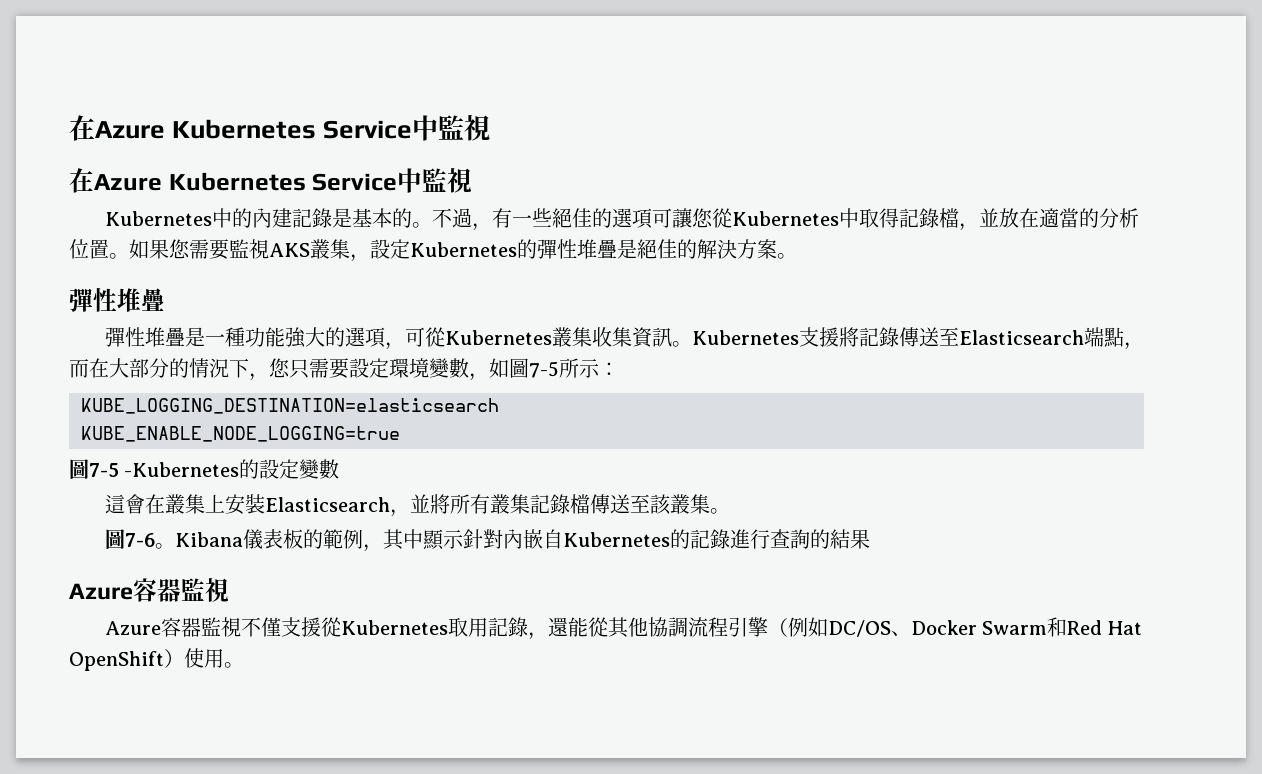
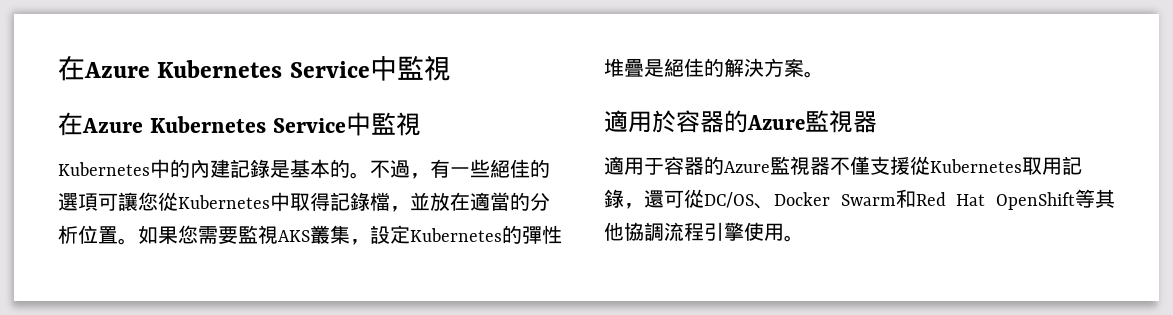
  如果您需要監視AKS叢集，設定Kubernetes的彈性堆疊是絕佳的解決方案。
- 彈性堆疊
- 彈性堆疊是一種功能強大的選項，可從Kubernetes叢集收集資訊。Kubernetes支援將記錄傳送至Elasticsearch端點，而在大部分的情況下，您只需要設定環境變數，如圖7-5所示：
- KUBE_LOGGING_DESTINATION=elasticsearch
- KUBE_ENABLE_NODE_LOGGING=true
- 圖7-5 -Kubernetes的設定變數
- 這會在叢集上安裝Elasticsearch，並將所有叢集記錄檔傳送至該叢集。
- 圖7-6。Kibana儀表板的範例，其中顯示針對內嵌自Kubernetes的記錄進行查詢的結果
- Azure容器監視
- Azure容器監視不僅支援從Kubernetes取用記錄，還能從其他協調流程引擎（例如DC/OS、Docker Swarm和Red Hat OpenShift）使用。
+ 適用於容器的Azure監視器
+ 適用于容器的Azure監視器不僅支援從Kubernetes取用記錄，還可從DC/OS、Docker Swarm和Red Hat OpenShift等其他協調流程引擎使用。

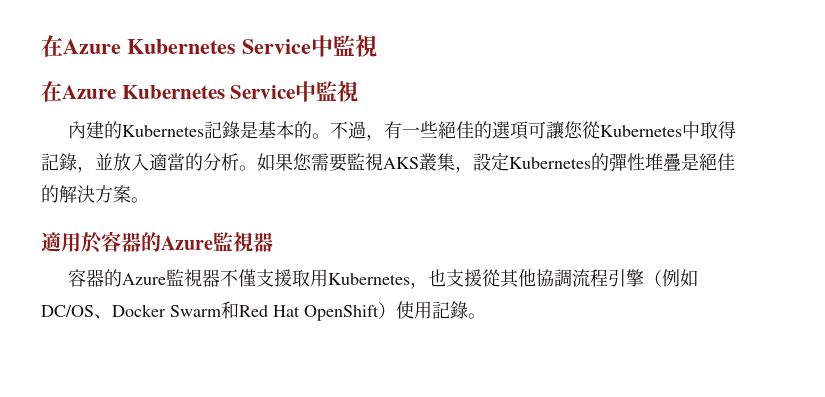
- Kubernetes中的內建記錄是基本的。
+ 內建的Kubernetes記錄是基本的。
- 不過，有一些絕佳的選項可讓您從Kubernetes中取得記錄檔，並放在適當的分析位置。
+ 不過，有一些絕佳的選項可讓您從Kubernetes中取得記錄，並放入適當的分析。
- 適用于容器的Azure監視器不僅支援從Kubernetes取用記錄，還可從DC/OS、Docker Swarm和Red Hat OpenShift等其他協調流程引擎使用。
+ 容器的Azure監視器不僅支援取用Kubernetes，也支援從其他協調流程引擎（例如DC/OS、Docker Swarm和Red Hat OpenShift）使用記錄。

